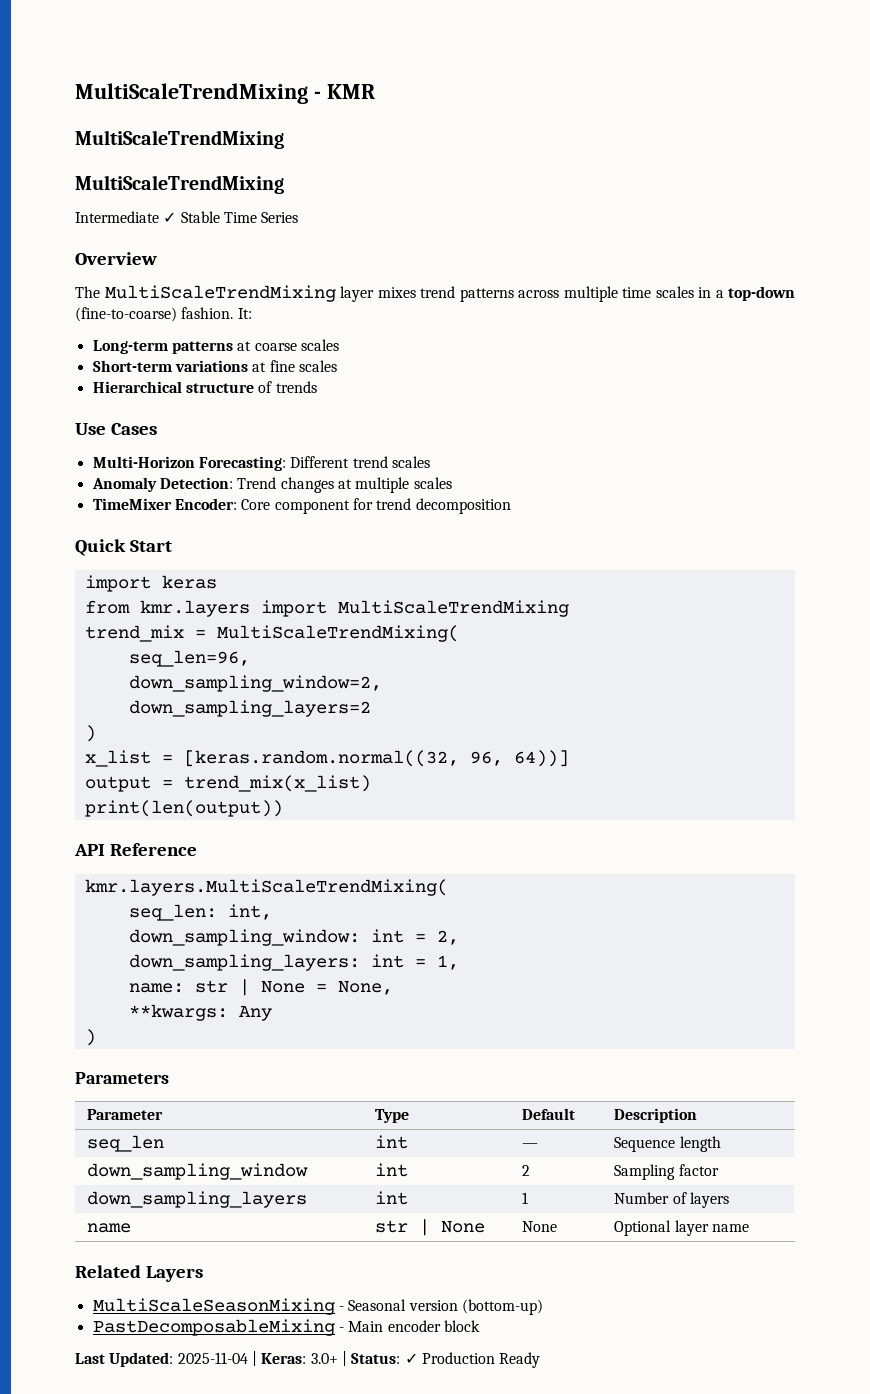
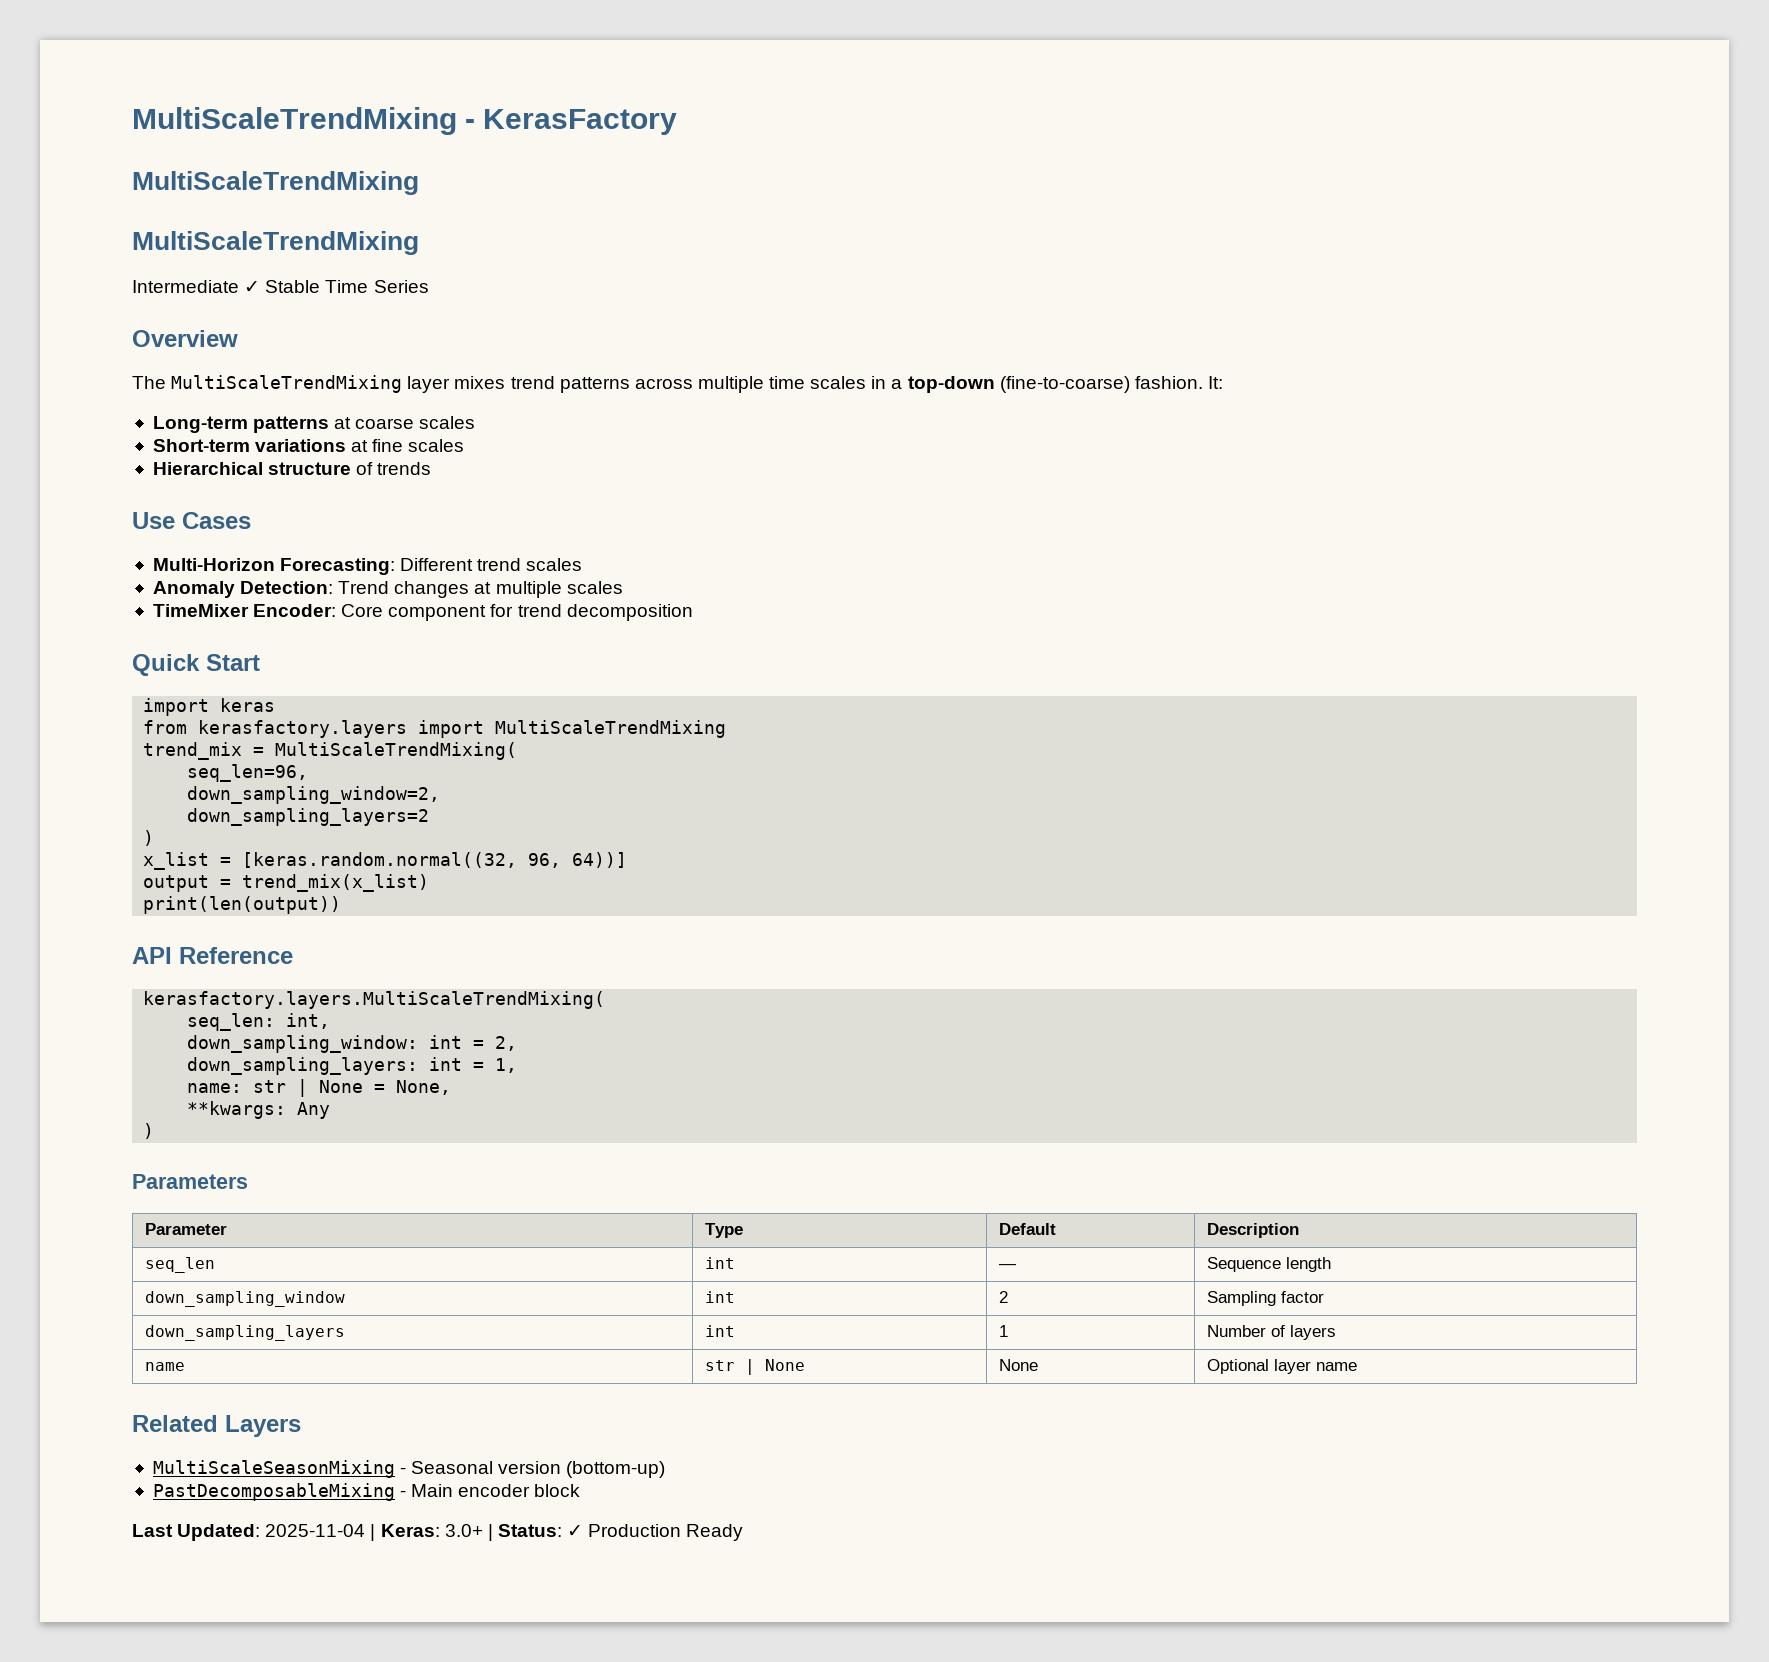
- MultiScaleTrendMixing - KMR
+ MultiScaleTrendMixing - KerasFactory
- from kmr.layers import MultiScaleTrendMixing
+ from kerasfactory.layers import MultiScaleTrendMixing
- kmr.layers.MultiScaleTrendMixing(
+ kerasfactory.layers.MultiScaleTrendMixing(

